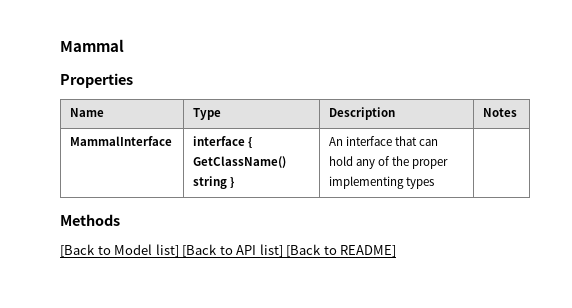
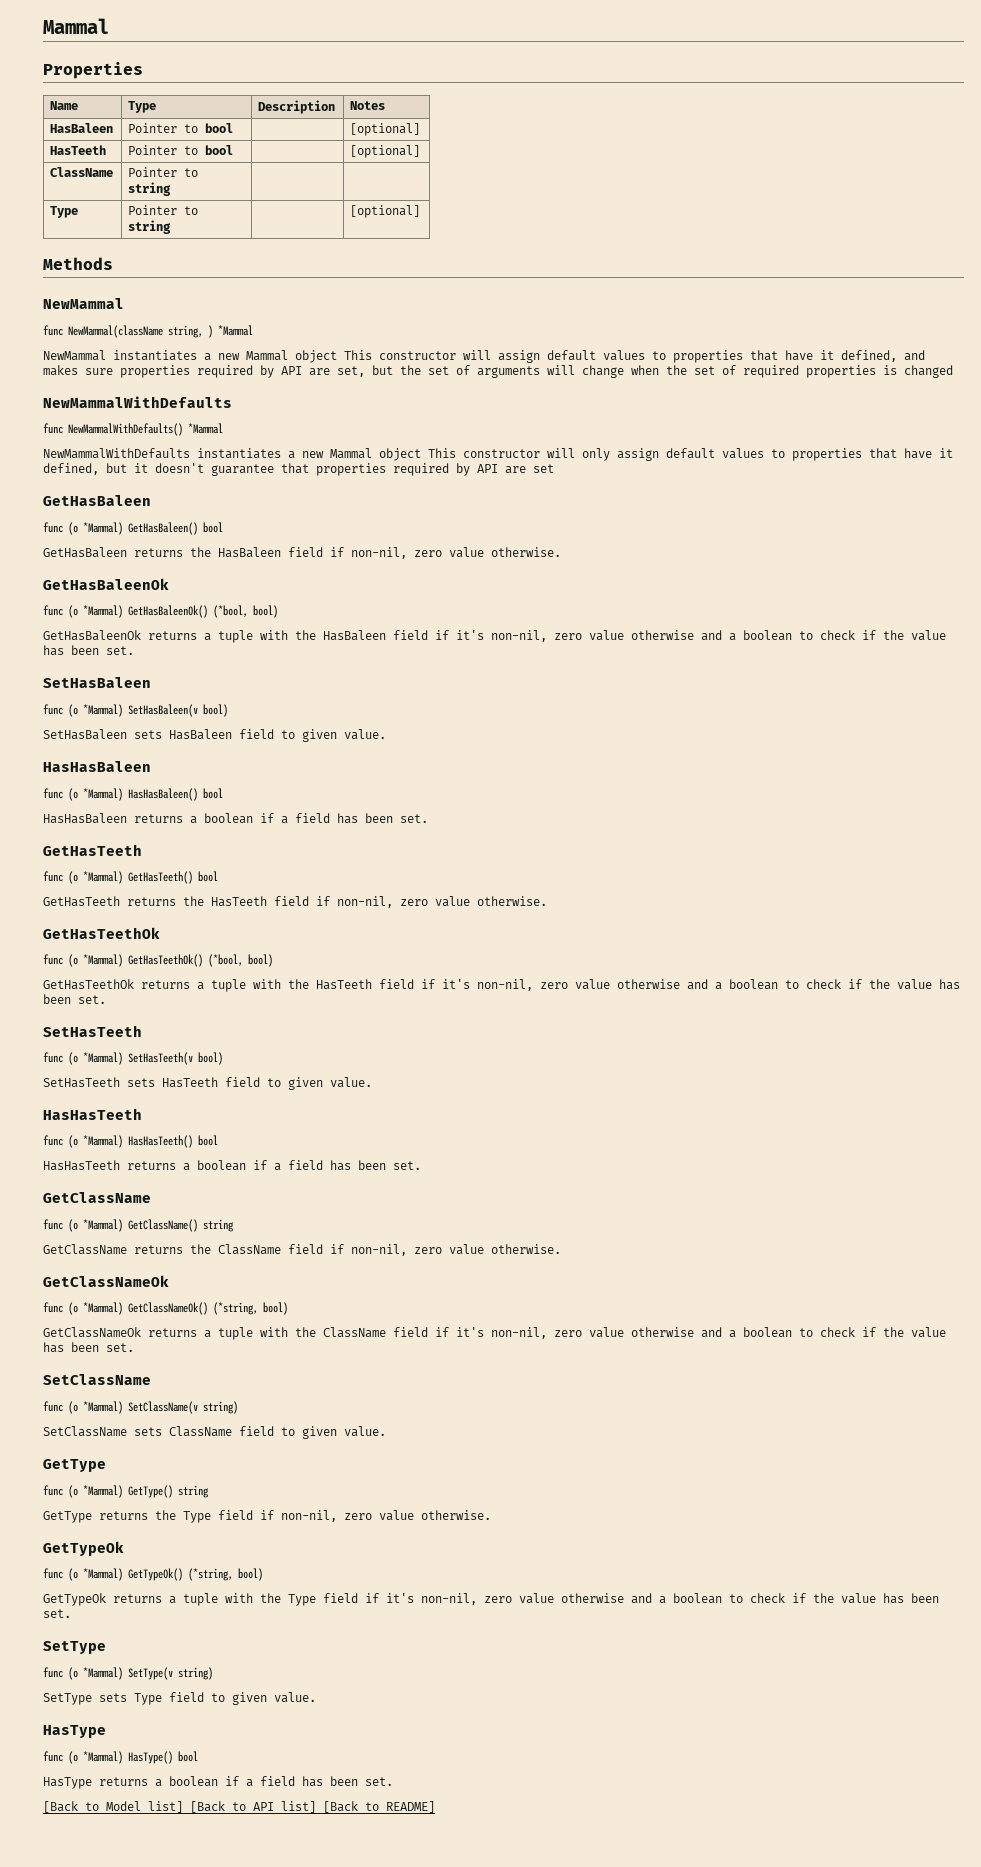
- MammalInterface | interface { GetClassName() string } | An interface that can hold any of the proper implementing types |
+ HasBaleen | Pointer to bool | | [optional]
+ HasTeeth | Pointer to bool | | [optional]
+ ClassName | Pointer to string | |
+ Type | Pointer to string | | [optional]
  Methods
+ NewMammal
+ func NewMammal(className string, ) *Mammal
+ NewMammal instantiates a new Mammal object This constructor will assign default values to properties that have it defined, and makes sure properties required by API are set, but the set of arguments will change when the set of required properties is changed
+ NewMammalWithDefaults
+ func NewMammalWithDefaults() *Mammal
+ NewMammalWithDefaults instantiates a new Mammal object This constructor will only assign default values to properties that have it defined, but it doesn't guarantee that properties required by API are set
+ GetHasBaleen
+ func (o *Mammal) GetHasBaleen() bool
+ GetHasBaleen returns the HasBaleen field if non-nil, zero value otherwise.
+ GetHasBaleenOk
+ func (o *Mammal) GetHasBaleenOk() (*bool, bool)
+ GetHasBaleenOk returns a tuple with the HasBaleen field if it's non-nil, zero value otherwise and a boolean to check if the value has been set.
+ SetHasBaleen
+ func (o *Mammal) SetHasBaleen(v bool)
+ SetHasBaleen sets HasBaleen field to given value.
+ HasHasBaleen
+ func (o *Mammal) HasHasBaleen() bool
+ HasHasBaleen returns a boolean if a field has been set.
+ GetHasTeeth
+ func (o *Mammal) GetHasTeeth() bool
+ GetHasTeeth returns the HasTeeth field if non-nil, zero value otherwise.
+ GetHasTeethOk
+ func (o *Mammal) GetHasTeethOk() (*bool, bool)
+ GetHasTeethOk returns a tuple with the HasTeeth field if it's non-nil, zero value otherwise and a boolean to check if the value has been set.
+ SetHasTeeth
+ func (o *Mammal) SetHasTeeth(v bool)
+ SetHasTeeth sets HasTeeth field to given value.
+ HasHasTeeth
+ func (o *Mammal) HasHasTeeth() bool
+ HasHasTeeth returns a boolean if a field has been set.
+ GetClassName
+ func (o *Mammal) GetClassName() string
+ GetClassName returns the ClassName field if non-nil, zero value otherwise.
+ GetClassNameOk
+ func (o *Mammal) GetClassNameOk() (*string, bool)
+ GetClassNameOk returns a tuple with the ClassName field if it's non-nil, zero value otherwise and a boolean to check if the value has been set.
+ SetClassName
+ func (o *Mammal) SetClassName(v string)
+ SetClassName sets ClassName field to given value.
+ GetType
+ func (o *Mammal) GetType() string
+ GetType returns the Type field if non-nil, zero value otherwise.
+ GetTypeOk
+ func (o *Mammal) GetTypeOk() (*string, bool)
+ GetTypeOk returns a tuple with the Type field if it's non-nil, zero value otherwise and a boolean to check if the value has been set.
+ SetType
+ func (o *Mammal) SetType(v string)
+ SetType sets Type field to given value.
+ HasType
+ func (o *Mammal) HasType() bool
+ HasType returns a boolean if a field has been set.

